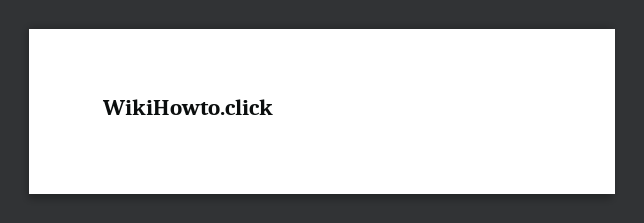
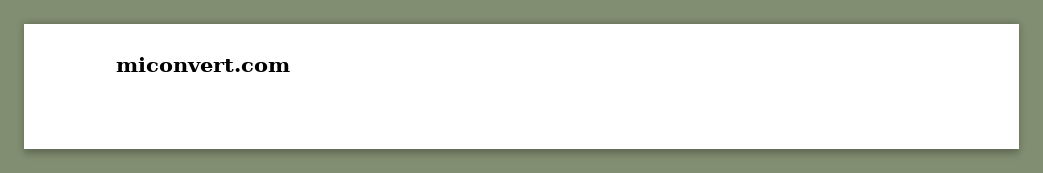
- WikiHowto.click
+ miconvert.com

